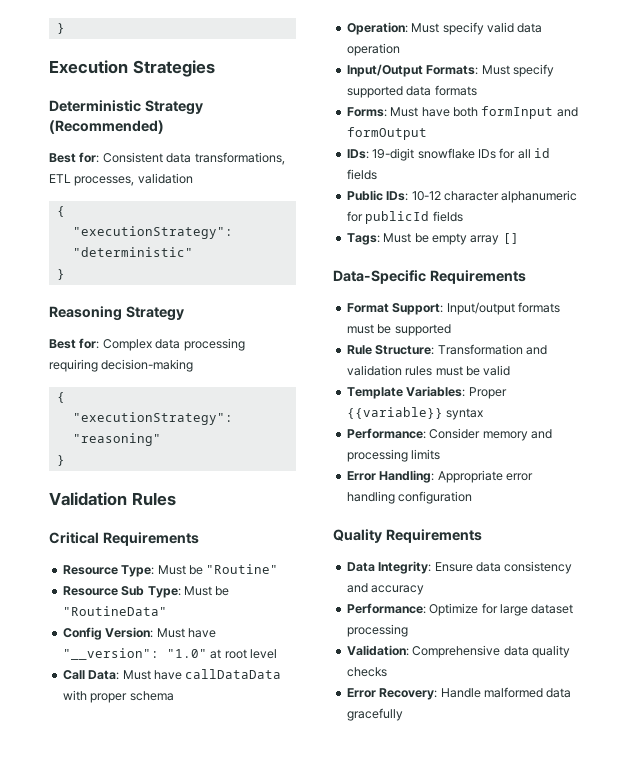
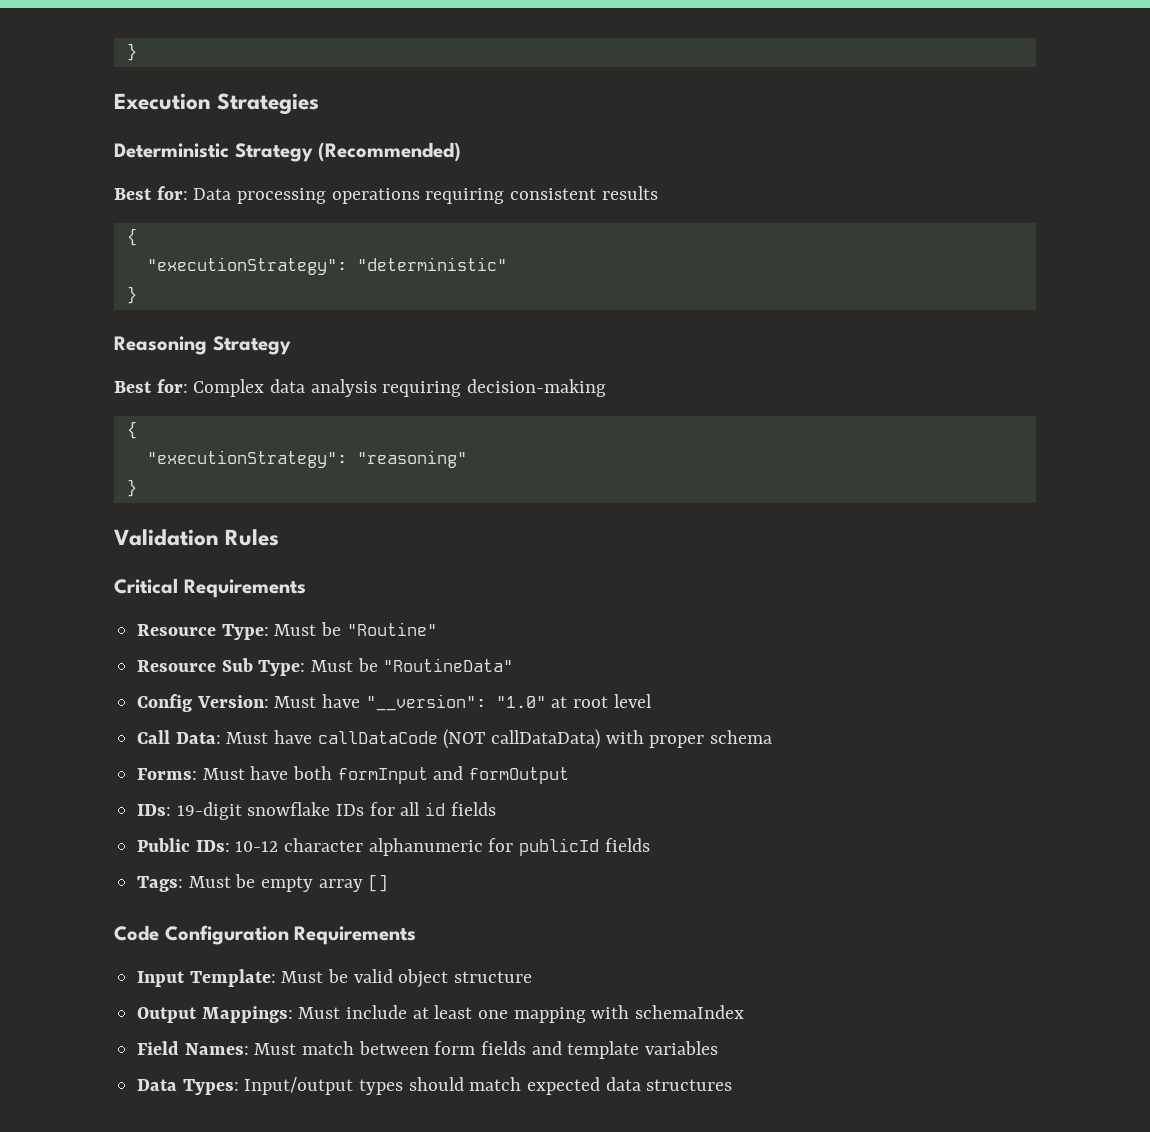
- Best for: Consistent data transformations, ETL processes, validation
+ Best for: Data processing operations requiring consistent results
- Best for: Complex data processing requiring decision-making
+ Best for: Complex data analysis requiring decision-making
- Call Data: Must have callDataData with proper schema
+ Call Data: Must have callDataCode (NOT callDataData) with proper schema
- Operation: Must specify valid data operation
- Input/Output Formats: Must specify supported data formats
- Data-Specific Requirements
- Format Support: Input/output formats must be supported
- Rule Structure: Transformation and validation rules must be valid
- Template Variables: Proper {{variable}} syntax
- Performance: Consider memory and processing limits
- Error Handling: Appropriate error handling configuration
- Quality Requirements
- Data Integrity: Ensure data consistency and accuracy
- Performance: Optimize for large dataset processing
- Validation: Comprehensive data quality checks
- Error Recovery: Handle malformed data gracefully
+ Code Configuration Requirements
+ Input Template: Must be valid object structure
+ Output Mappings: Must include at least one mapping with schemaIndex
+ Field Names: Must match between form fields and template variables
+ Data Types: Input/output types should match expected data structures

